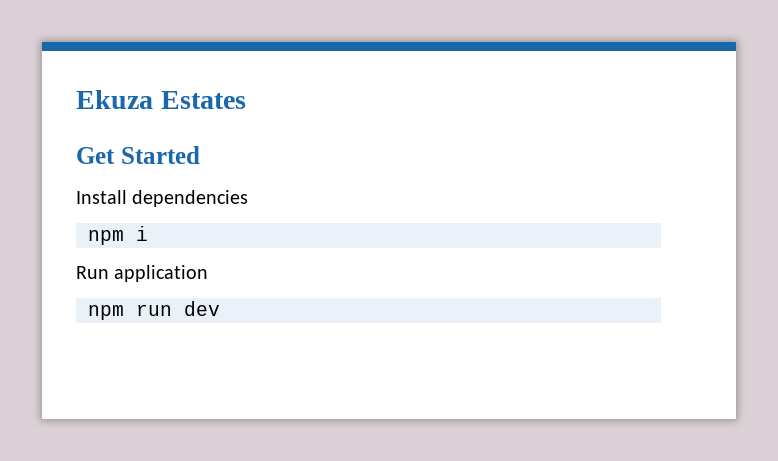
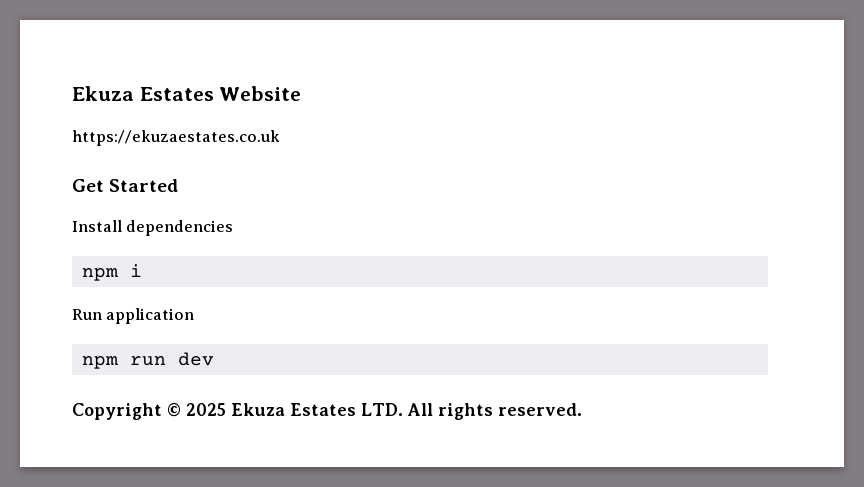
- Ekuza Estates
+ Ekuza Estates Website
+ https://ekuzaestates.co.uk
+ Copyright © 2025 Ekuza Estates LTD. All rights reserved.

